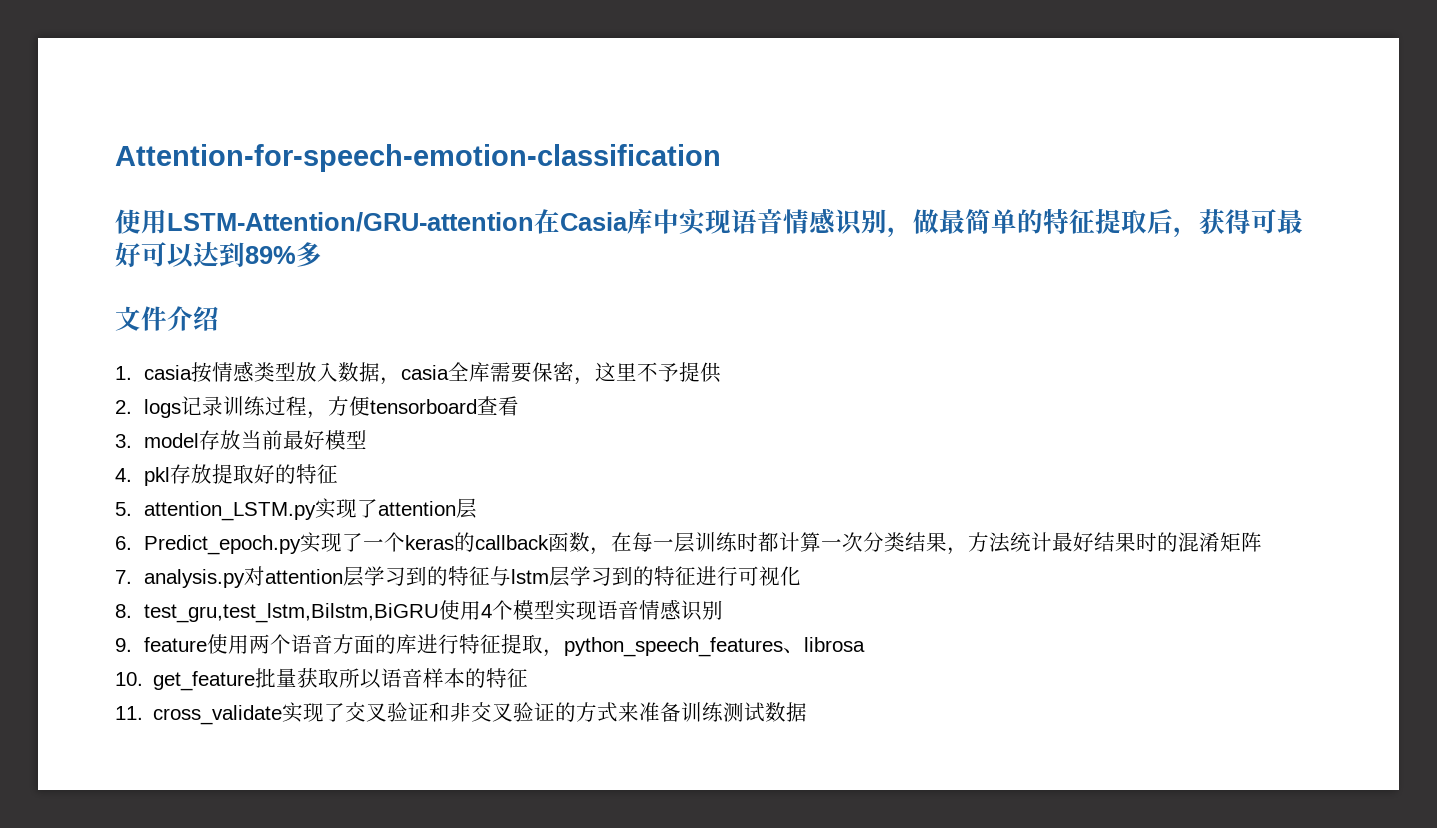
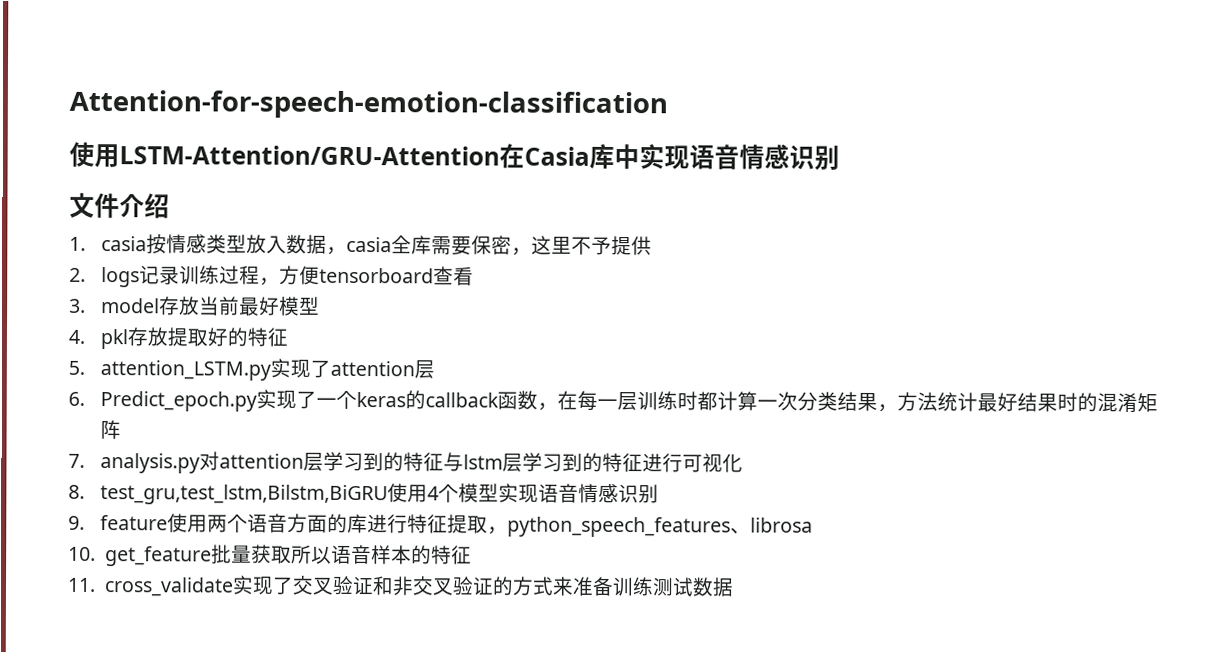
- 使用LSTM-Attention/GRU-attention在Casia库中实现语音情感识别，做最简单的特征提取后，获得可最好可以达到89%多
+ 使用LSTM-Attention/GRU-Attention在Casia库中实现语音情感识别

